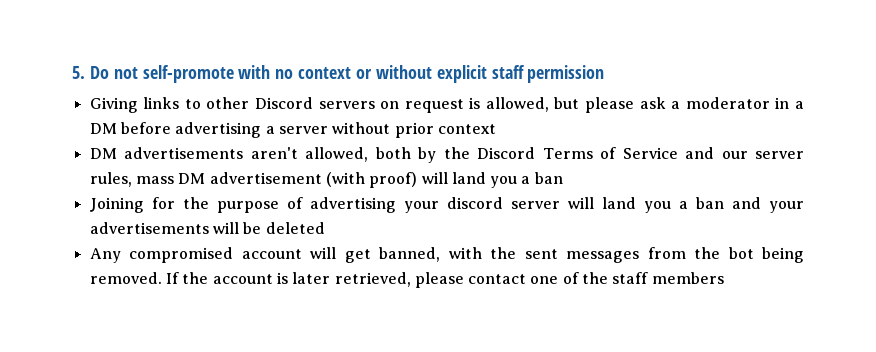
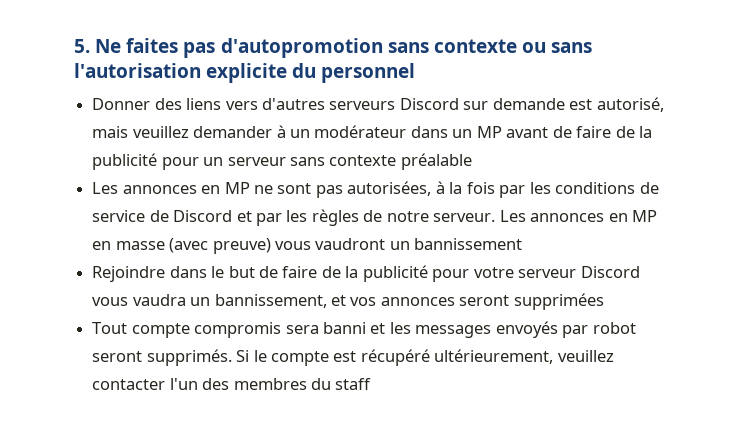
- 5. Do not self-promote with no context or without explicit staff permission
- Giving links to other Discord servers on request is allowed, but please ask a moderator in a DM before advertising a server without prior context
- DM advertisements aren't allowed, both by the Discord Terms of Service and our server rules, mass DM advertisement (with proof) will land you a ban
- Joining for the purpose of advertising your discord server will land you a ban and your advertisements will be deleted
- Any compromised account will get banned, with the sent messages from the bot being removed. If the account is later retrieved, please contact one of the staff members
+ 5. Ne faites pas d'autopromotion sans contexte ou sans l'autorisation explicite du personnel
+ Donner des liens vers d'autres serveurs Discord sur demande est autorisé, mais veuillez demander à un modérateur dans un MP avant de faire de la publicité pour un serveur sans contexte préalable
+ Les annonces en MP ne sont pas autorisées, à la fois par les conditions de service de Discord et par les règles de notre serveur. Les annonces en MP en masse (avec preuve) vous vaudront un bannissement
+ Rejoindre dans le but de faire de la publicité pour votre serveur Discord vous vaudra un bannissement, et vos annonces seront supprimées
+ Tout compte compromis sera banni et les messages envoyés par robot seront supprimés. Si le compte est récupéré ultérieurement, veuillez contacter l'un des membres du staff

